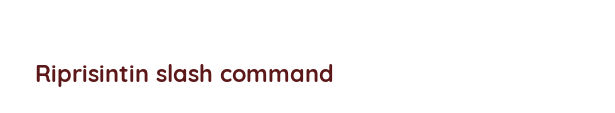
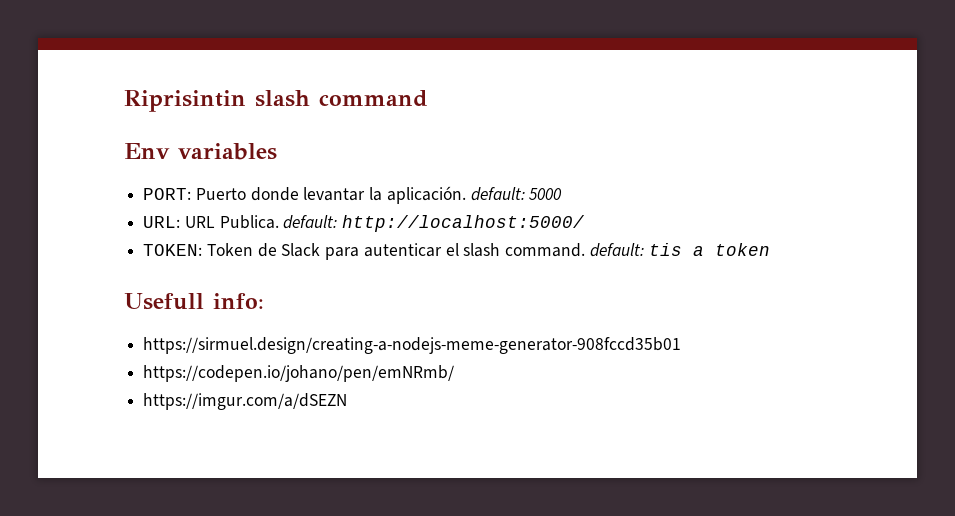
+ Env variables
+ PORT: Puerto donde levantar la aplicación. default: 5000
+ URL: URL Publica. default: http://localhost:5000/
+ TOKEN: Token de Slack para autenticar el slash command. default: tis a token
+ Usefull info:
+ https://sirmuel.design/creating-a-nodejs-meme-generator-908fccd35b01
+ https://codepen.io/johano/pen/emNRmb/
+ https://imgur.com/a/dSEZN

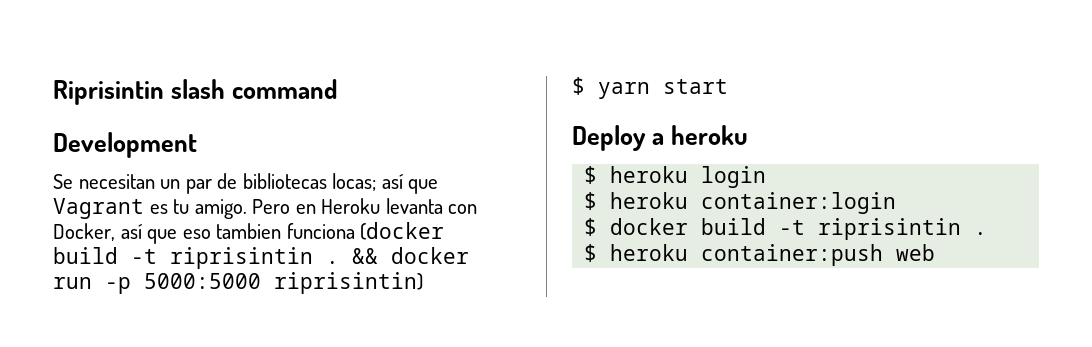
- Env variables
- PORT: Puerto donde levantar la aplicación. default: 5000
- URL: URL Publica. default: http://localhost:5000/
- TOKEN: Token de Slack para autenticar el slash command. default: tis a token
- Usefull info:
- https://sirmuel.design/creating-a-nodejs-meme-generator-908fccd35b01
- https://codepen.io/johano/pen/emNRmb/
- https://imgur.com/a/dSEZN
+ Development
+ Se necesitan un par de bibliotecas locas; así que Vagrant es tu amigo. Pero en Heroku levanta con Docker, así que eso tambien funciona (docker build -t riprisintin . && docker run -p 5000:5000 riprisintin)
+ $ yarn start
+ Deploy a heroku
+ $ heroku login
+ $ heroku container:login
+ $ docker build -t riprisintin .
+ $ heroku container:push web

